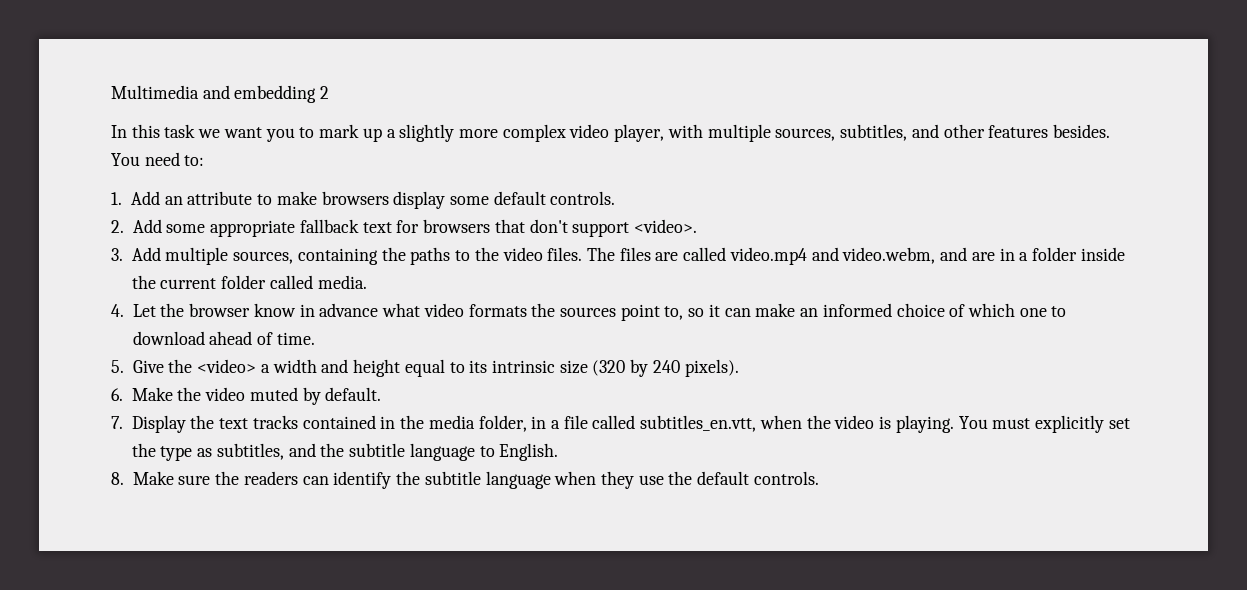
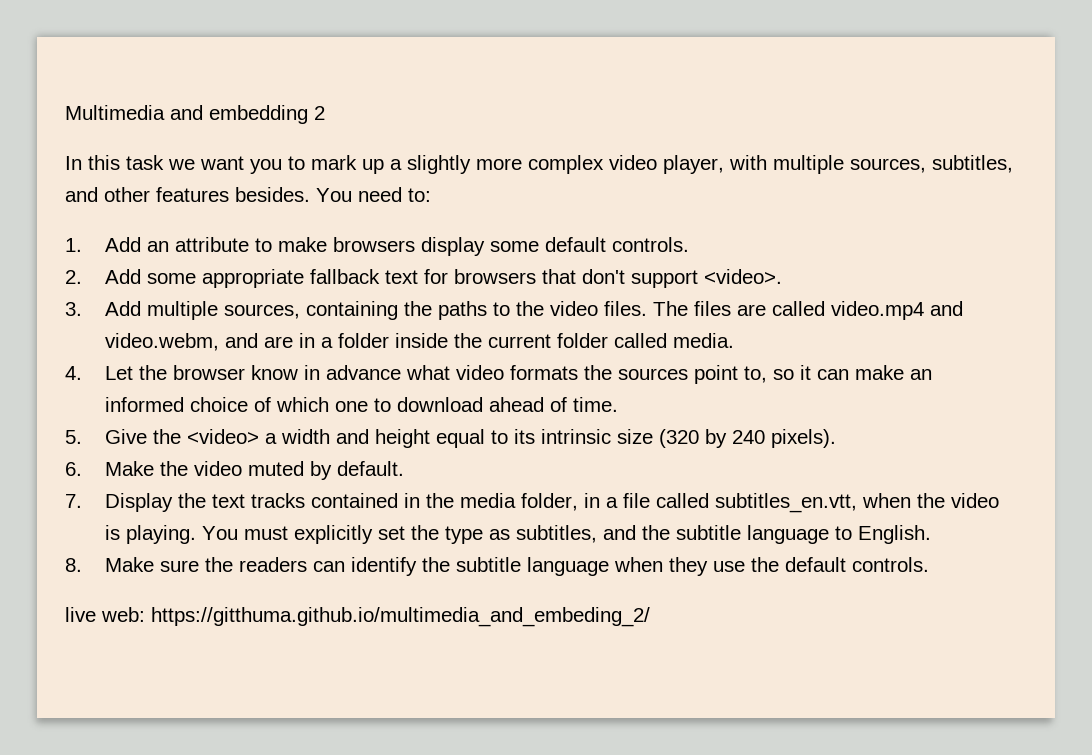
+ live web: https://gitthuma.github.io/multimedia_and_embeding_2/

